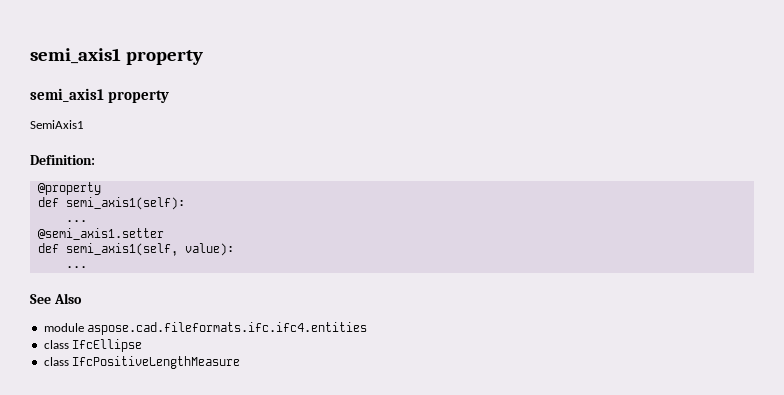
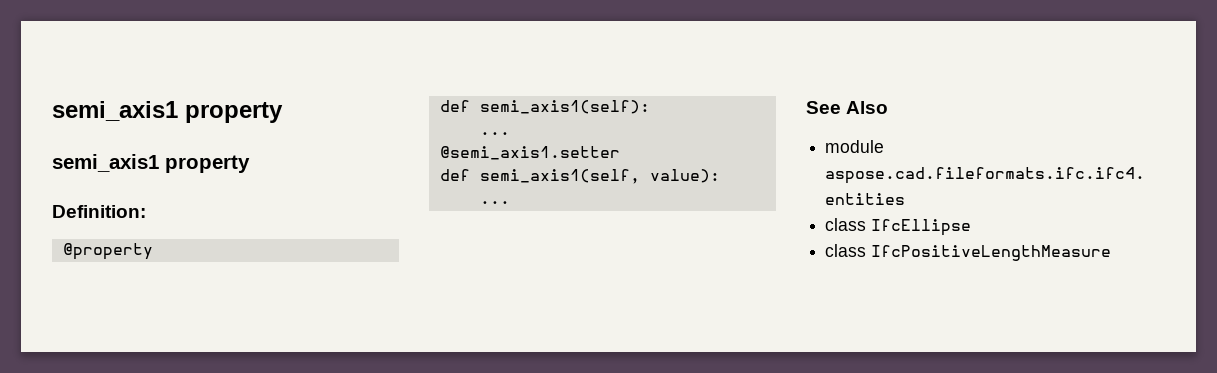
- SemiAxis1

